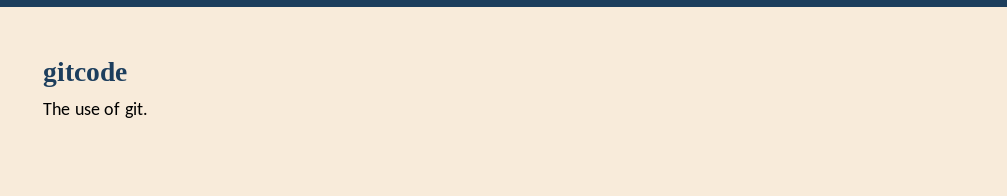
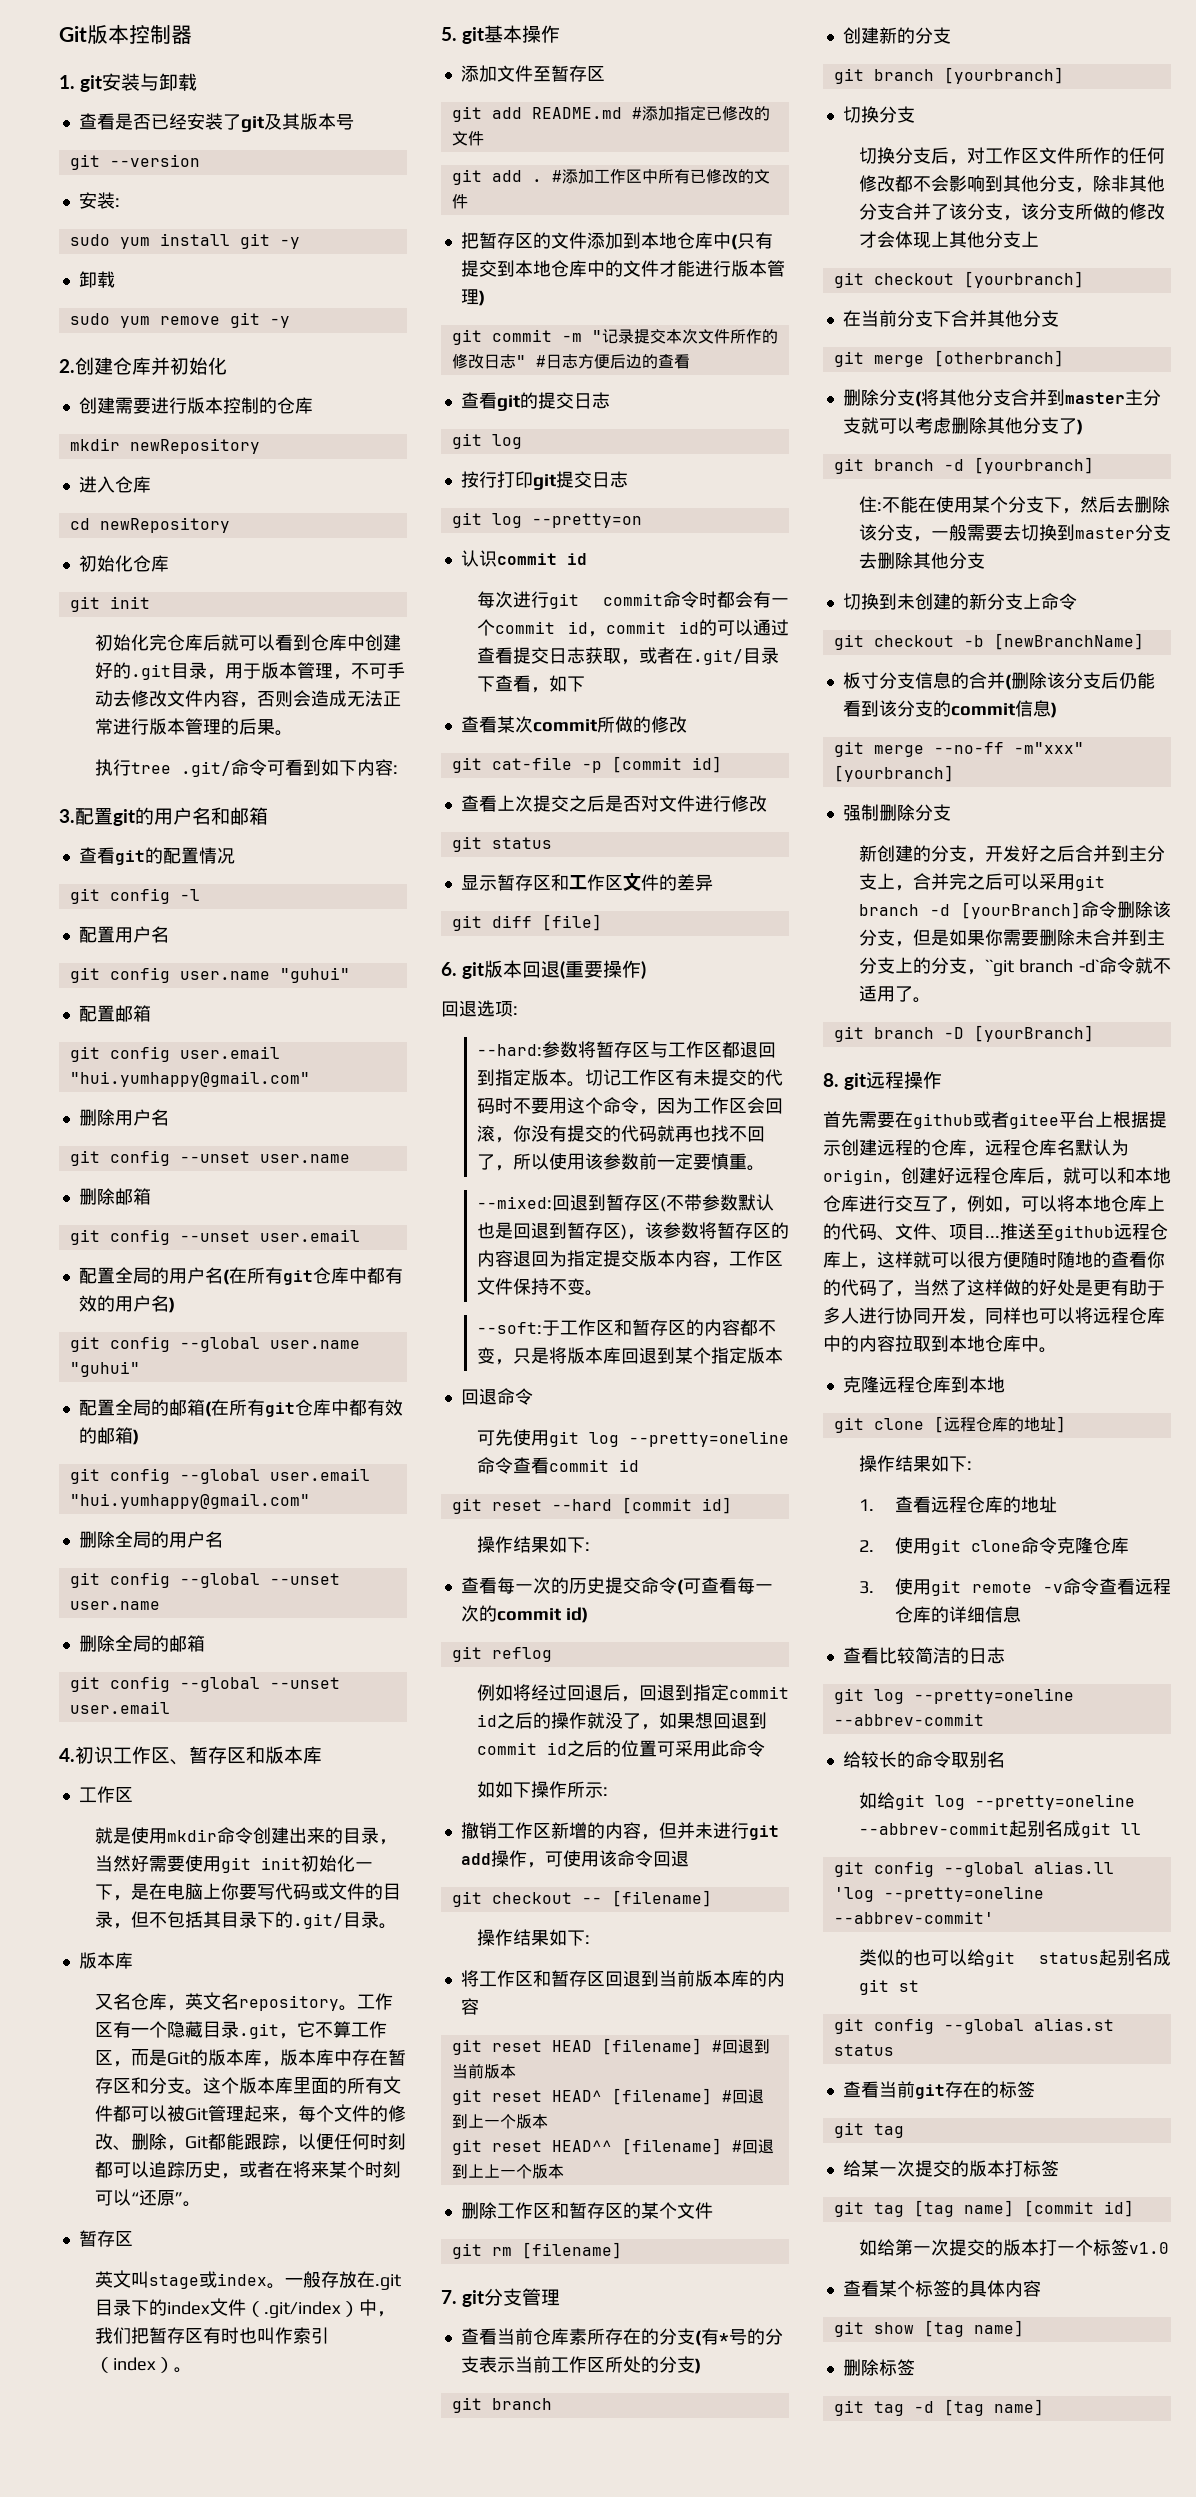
- gitcode
- The use of git.
+ Git版本控制器
+ 1. git安装与卸载
+ 查看是否已经安装了git及其版本号
+ git --version
+ 安装:
+ sudo yum install git -y
+ 卸载
+ sudo yum remove git -y
+ 2.创建仓库并初始化
+ 创建需要进行版本控制的仓库
+ mkdir newRepository
+ 进入仓库
+ cd newRepository
+ 初始化仓库
+ git init
+ 初始化完仓库后就可以看到仓库中创建好的.git目录，用于版本管理，不可手动去修改文件内容，否则会造成无法正常进行版本管理的后果。
+ 执行tree .git/命令可看到如下内容:
+ 3.配置git的用户名和邮箱
+ 查看git的配置情况
+ git config -l
+ 配置用户名
+ git config user.name "guhui"
+ 配置邮箱
+ git config user.email "hui.yumhappy@gmail.com"
+ 删除用户名
+ git config --unset user.name
+ 删除邮箱
+ git config --unset user.email
+ 配置全局的用户名(在所有git仓库中都有效的用户名)
+ git config --global user.name "guhui"
+ 配置全局的邮箱(在所有git仓库中都有效的邮箱)
+ git config --global user.email "hui.yumhappy@gmail.com"
+ 删除全局的用户名
+ git config --global --unset user.name
+ 删除全局的邮箱
+ git config --global --unset user.email
+ 4.初识工作区、暂存区和版本库
+ 工作区
+ 就是使用mkdir命令创建出来的目录，当然好需要使用git init初始化一下，是在电脑上你要写代码或⽂件的⽬录，但不包括其目录下的.git/目录。
+ 版本库
+ ⼜名仓库，英⽂名repository。⼯作区有⼀个隐藏⽬录.git，它不算⼯作区，⽽是Git的版本库，版本库中存在暂存区和分支。这个版本库⾥⾯的所有⽂件都可以被Git管理起来，每个⽂件的修改、删除，Git都能跟踪，以便任何时刻都可以追踪历史，或者在将来某个时刻可以“还原”。
+ 暂存区
+ 英⽂叫stage或index。⼀般存放在.git⽬录下的index⽂件（.git/index）中，我们把暂存区有时也叫作索引（index）。
+ 5. git基本操作
+ 添加文件至暂存区
+ git add README.md #添加指定已修改的文件
+ git add . #添加工作区中所有已修改的文件
+ 把暂存区的文件添加到本地仓库中(只有提交到本地仓库中的文件才能进行版本管理)
+ git commit -m "记录提交本次文件所作的修改日志" #日志方便后边的查看
+ 查看git的提交日志
+ git log
+ 按行打印git提交日志
+ git log --pretty=on
+ 认识commit id
+ 每次进行git commit命令时都会有一个commit id，commit id的可以通过查看提交日志获取，或者在.git/目录下查看，如下
+ 查看某次commit所做的修改
+ git cat-file -p [commit id]
+ 查看上次提交之后是否对文件进行修改
+ git status
+ 显示暂存区和⼯作区⽂件的差异
+ git diff [file]
+ 6. git版本回退(重要操作)
+ 回退选项:
+ --hard:参数将暂存区与⼯作区都退回到指定版本。切记⼯作区有未提交的代码时不要⽤这个命令，因为⼯作区会回滚，你没有提交的代码就再也找不回了，所以使⽤该参数前⼀定要慎重。
+ --mixed:回退到暂存区(不带参数默认也是回退到暂存区)，该参数将暂存区的内容退回为指定提交版本内容，⼯作区⽂件保持不变。
+ --soft:于⼯作区和暂存区的内容都不变，只是将版本库回退到某个指定版本
+ 回退命令
+ 可先使用git log --pretty=oneline命令查看commit id
+ git reset --hard [commit id]
+ 操作结果如下:
+ 查看每一次的历史提交命令(可查看每一次的commit id)
+ git reflog
+ 例如将经过回退后，回退到指定commit id之后的操作就没了，如果想回退到commit id之后的位置可采用此命令
+ 如如下操作所示:
+ 撤销工作区新增的内容，但并未进行git add操作，可使用该命令回退
+ git checkout -- [filename]
+ 操作结果如下:
+ 将工作区和暂存区回退到当前版本库的内容
+ git reset HEAD [filename] #回退到当前版本
+ git reset HEAD^ [filename] #回退到上一个版本
+ git reset HEAD^^ [filename] #回退到上上一个版本
+ 删除工作区和暂存区的某个文件
+ git rm [filename]
+ 7. git分支管理
+ 查看当前仓库素所存在的分支(有*号的分支表示当前工作区所处的分支)
+ git branch
+ 创建新的分支
+ git branch [yourbranch]
+ 切换分支
+ 切换分支后，对工作区文件所作的任何修改都不会影响到其他分支，除非其他分支合并了该分支，该分支所做的修改才会体现上其他分支上
+ git checkout [yourbranch]
+ 在当前分支下合并其他分支
+ git merge [otherbranch]
+ 删除分支(将其他分支合并到master主分支就可以考虑删除其他分支了)
+ git branch -d [yourbranch]
+ 住:不能在使用某个分支下，然后去删除该分支，一般需要去切换到master分支去删除其他分支
+ 切换到未创建的新分支上命令
+ git checkout -b [newBranchName]
+ 板寸分支信息的合并(删除该分支后仍能看到该分支的commit信息)
+ git merge --no-ff -m"xxx" [yourbranch]
+ 强制删除分支
+ 新创建的分支，开发好之后合并到主分支上，合并完之后可以采用git branch -d [yourBranch]命令删除该分支，但是如果你需要删除未合并到主分支上的分支，``git branch -d`命令就不适用了。
+ git branch -D [yourBranch]
+ 8. git远程操作
+ 首先需要在github或者gitee平台上根据提示创建远程的仓库，远程仓库名默认为origin，创建好远程仓库后，就可以和本地仓库进行交互了，例如，可以将本地仓库上的代码、文件、项目...推送至github远程仓库上，这样就可以很方便随时随地的查看你的代码了，当然了这样做的好处是更有助于多人进行协同开发，同样也可以将远程仓库中的内容拉取到本地仓库中。
+ 克隆远程仓库到本地
+ git clone [远程仓库的地址]
+ 操作结果如下:
+ 1.查看远程仓库的地址
+ 2.使用git clone命令克隆仓库
+ 3.使用git remote -v命令查看远程仓库的详细信息
+ 查看比较简洁的日志
+ git log --pretty=oneline --abbrev-commit
+ 给较长的命令取别名
+ 如给git log --pretty=oneline --abbrev-commit起别名成git ll
+ git config --global alias.ll 'log --pretty=oneline --abbrev-commit'
+ 类似的也可以给git status起别名成git st
+ git config --global alias.st status
+ 查看当前git存在的标签
+ git tag
+ 给某一次提交的版本打标签
+ git tag [tag name] [commit id]
+ 如给第一次提交的版本打一个标签v1.0
+ 查看某个标签的具体内容
+ git show [tag name]
+ 删除标签
+ git tag -d [tag name]

